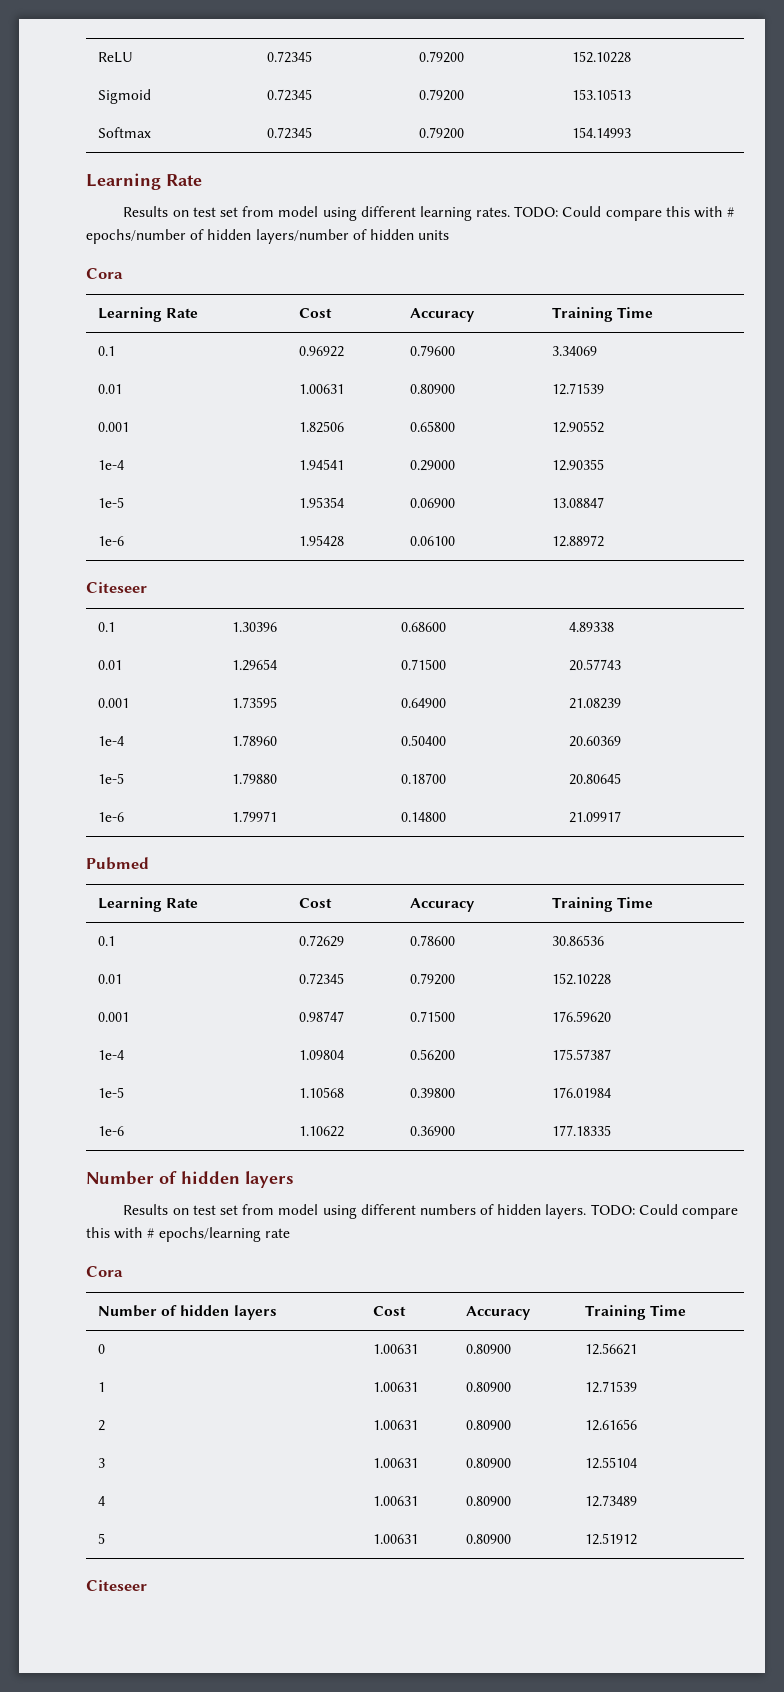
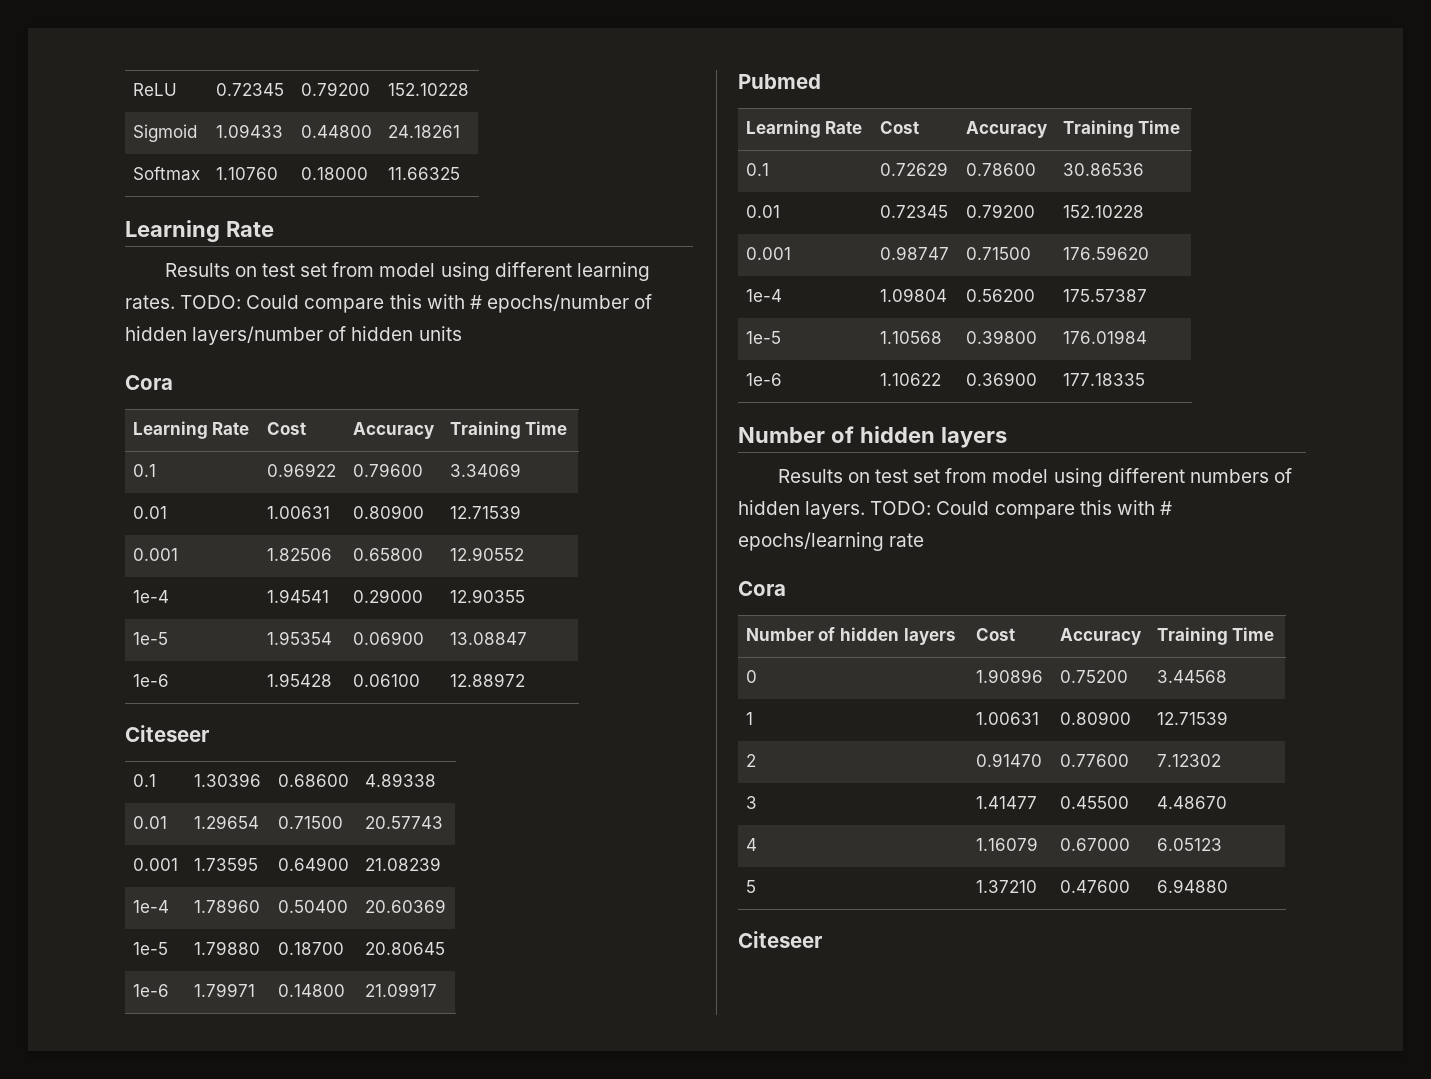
- Sigmoid | 0.72345 | 0.79200 | 153.10513
- Softmax | 0.72345 | 0.79200 | 154.14993
+ Sigmoid | 1.09433 | 0.44800 | 24.18261
+ Softmax | 1.10760 | 0.18000 | 11.66325
- 0 | 1.00631 | 0.80900 | 12.56621
+ 0 | 1.90896 | 0.75200 | 3.44568
- 2 | 1.00631 | 0.80900 | 12.61656
- 3 | 1.00631 | 0.80900 | 12.55104
- 4 | 1.00631 | 0.80900 | 12.73489
- 5 | 1.00631 | 0.80900 | 12.51912
+ 2 | 0.91470 | 0.77600 | 7.12302
+ 3 | 1.41477 | 0.45500 | 4.48670
+ 4 | 1.16079 | 0.67000 | 6.05123
+ 5 | 1.37210 | 0.47600 | 6.94880

